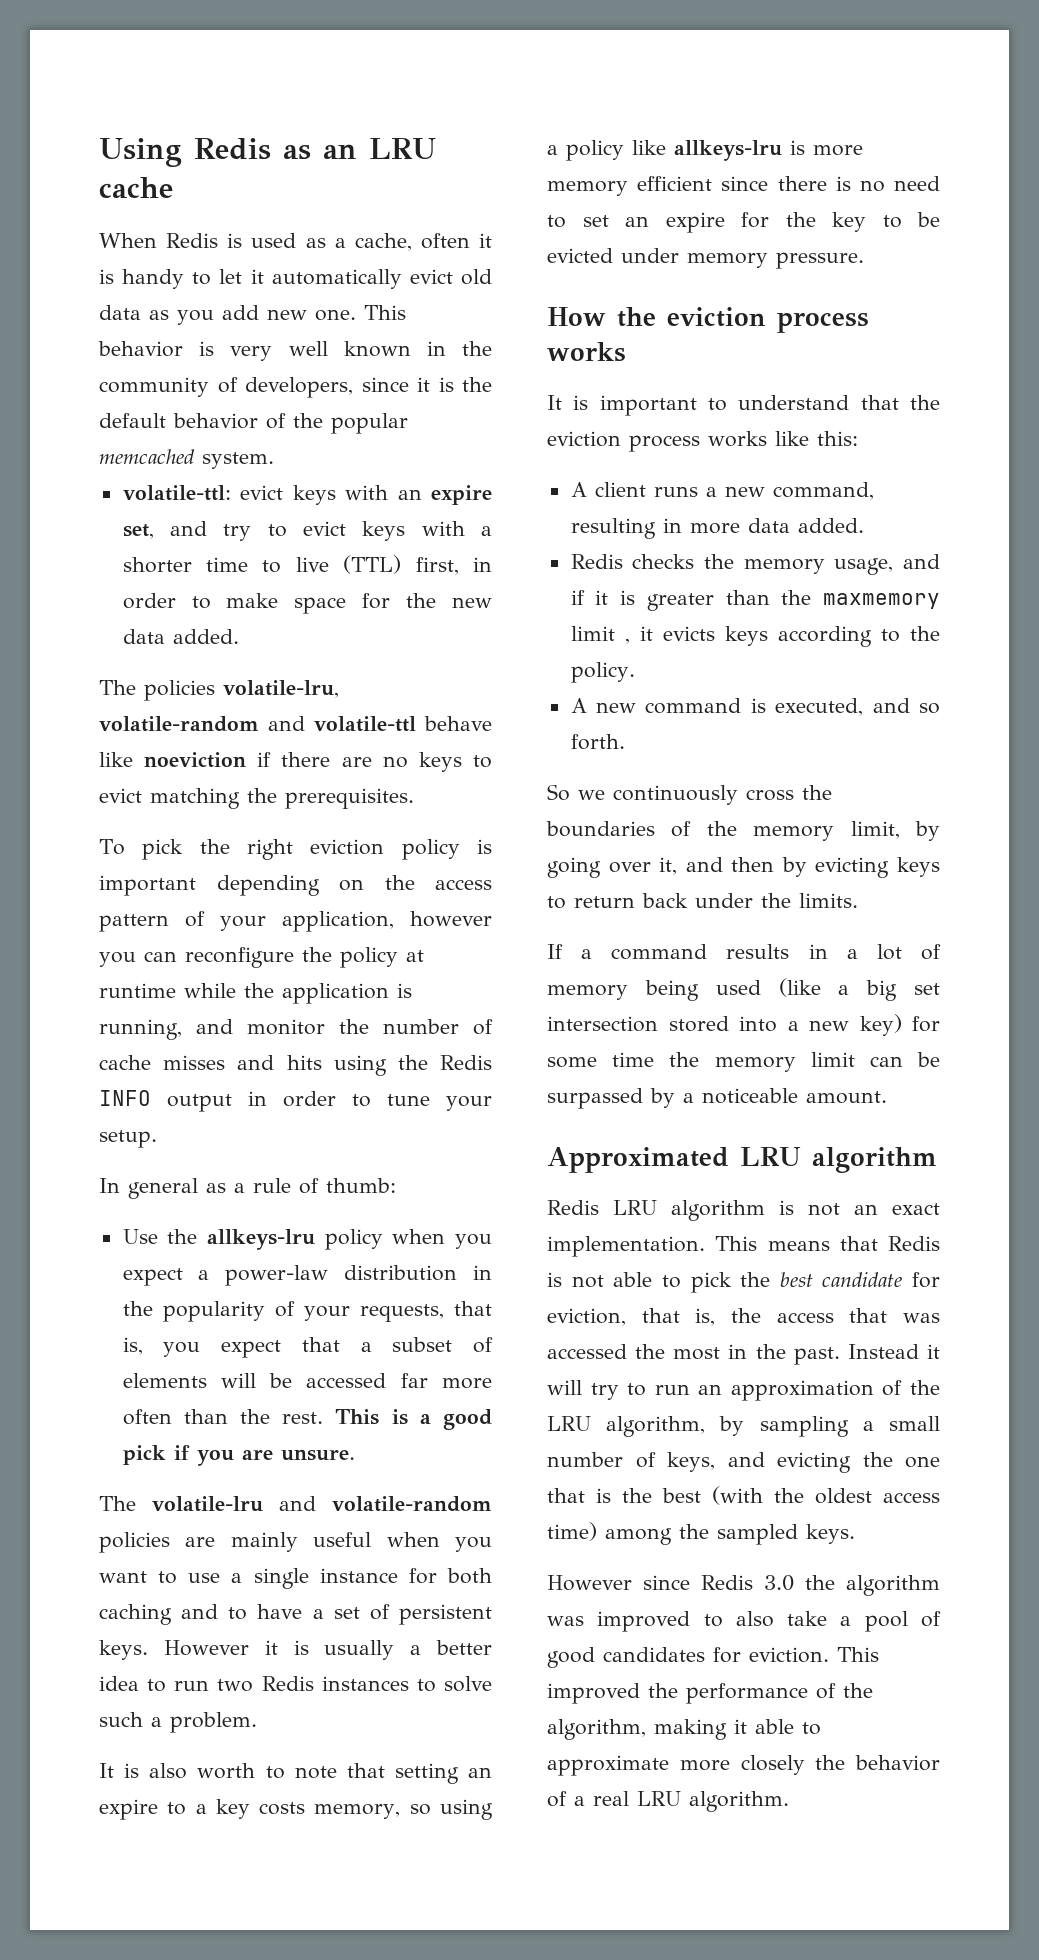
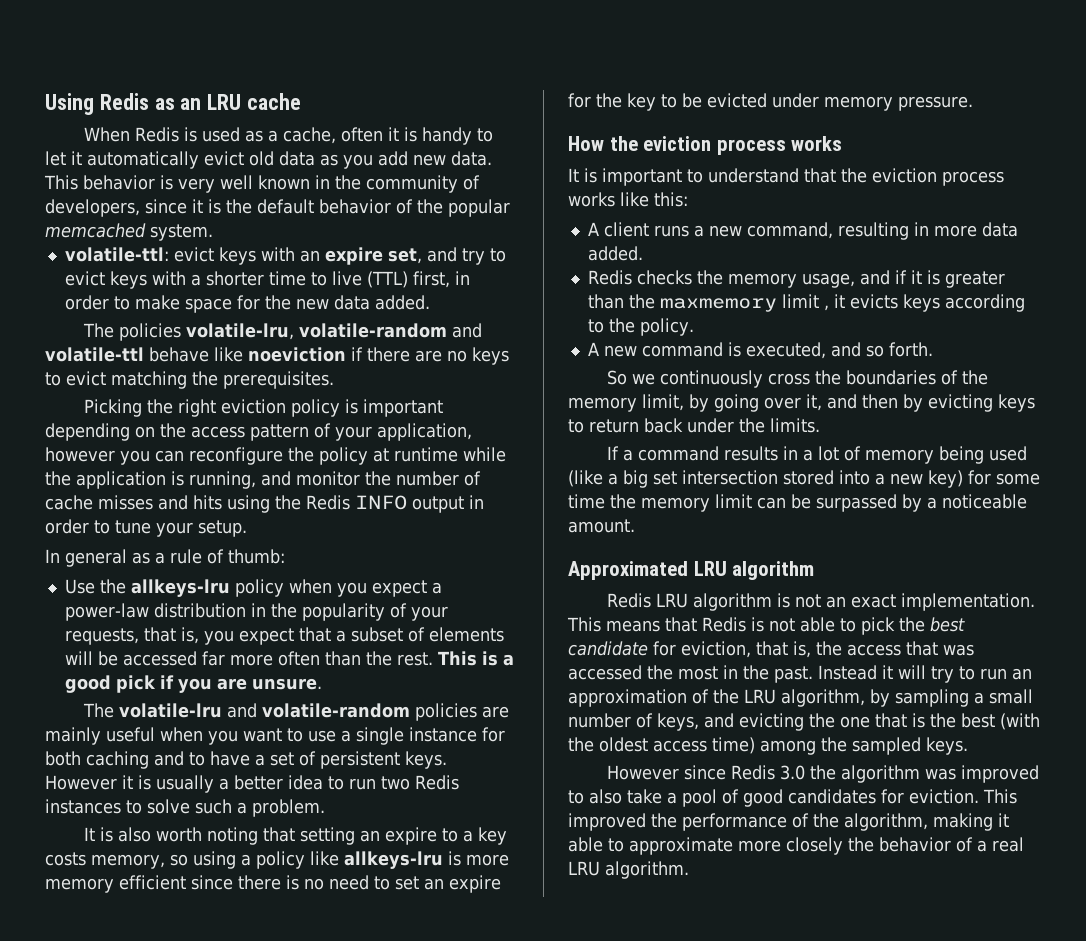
- When Redis is used as a cache, often it is handy to let it automatically evict old data as you add new one.
+ When Redis is used as a cache, often it is handy to let it automatically evict old data as you add new data.
- To pick the right eviction policy is important depending on the access pattern of your application, however you can reconfigure the policy at runtime while the application is running, and monitor the number of cache misses and hits using the Redis INFO output in order to tune your setup.
+ Picking the right eviction policy is important depending on the access pattern of your application, however you can reconfigure the policy at runtime while the application is running, and monitor the number of cache misses and hits using the Redis INFO output in order to tune your setup.
- It is also worth to note that setting an expire to a key costs memory, so using a policy like allkeys-lru is more memory efficient since there is no need to set an expire for the key to be evicted under memory pressure.
+ It is also worth noting that setting an expire to a key costs memory, so using a policy like allkeys-lru is more memory efficient since there is no need to set an expire for the key to be evicted under memory pressure.

